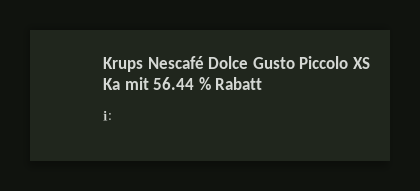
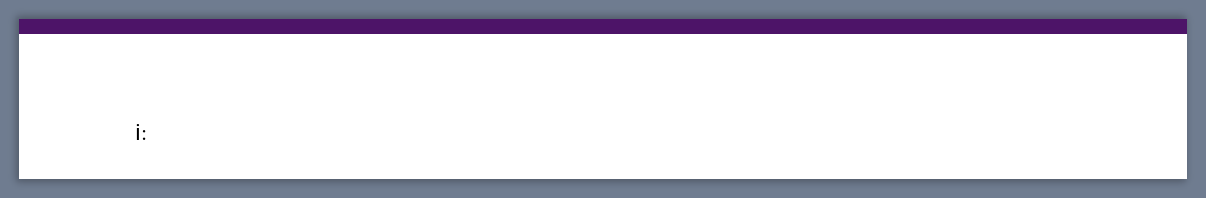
- Krups Nescafé Dolce Gusto Piccolo XS Ka mit 56.44 % Rabatt

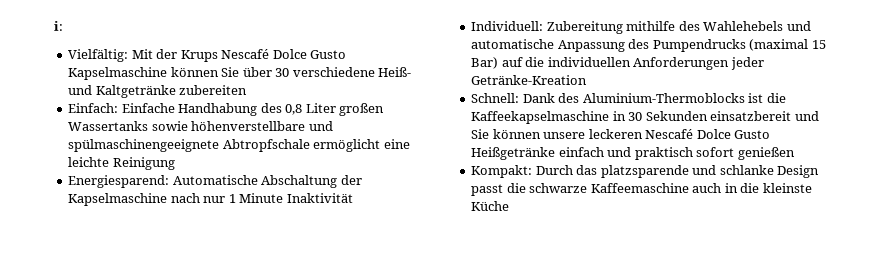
+ Vielfältig: Mit der Krups Nescafé Dolce Gusto Kapselmaschine können Sie über 30 verschiedene Heiß- und Kaltgetränke zubereiten
+ Einfach: Einfache Handhabung des 0,8 Liter großen Wassertanks sowie höhenverstellbare und spülmaschinengeeignete Abtropfschale ermöglicht eine leichte Reinigung
+ Energiesparend: Automatische Abschaltung der Kapselmaschine nach nur 1 Minute Inaktivität
+ Individuell: Zubereitung mithilfe des Wahlehebels und automatische Anpassung des Pumpendrucks (maximal 15 Bar) auf die individuellen Anforderungen jeder Getränke-Kreation
+ Schnell: Dank des Aluminium-Thermoblocks ist die Kaffeekapselmaschine in 30 Sekunden einsatzbereit und Sie können unsere leckeren Nescafé Dolce Gusto Heißgetränke einfach und praktisch sofort genießen
+ Kompakt: Durch das platzsparende und schlanke Design passt die schwarze Kaffeemaschine auch in die kleinste Küche

